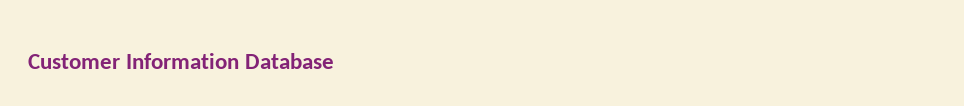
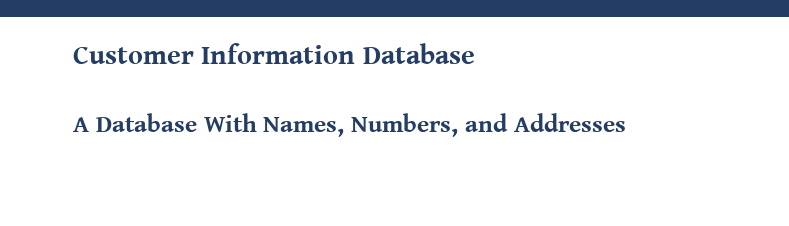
+ A Database With Names, Numbers, and Addresses

